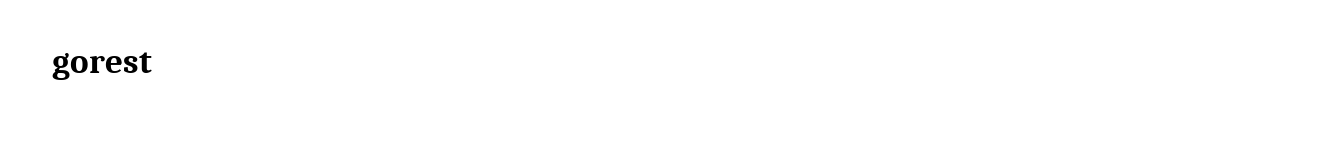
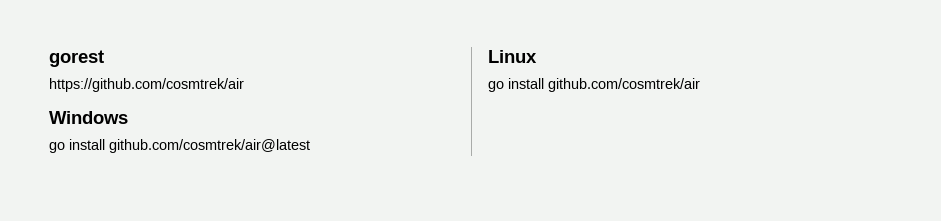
+ https://github.com/cosmtrek/air
+ Windows
+ go install github.com/cosmtrek/air@latest
+ Linux
+ go install github.com/cosmtrek/air

